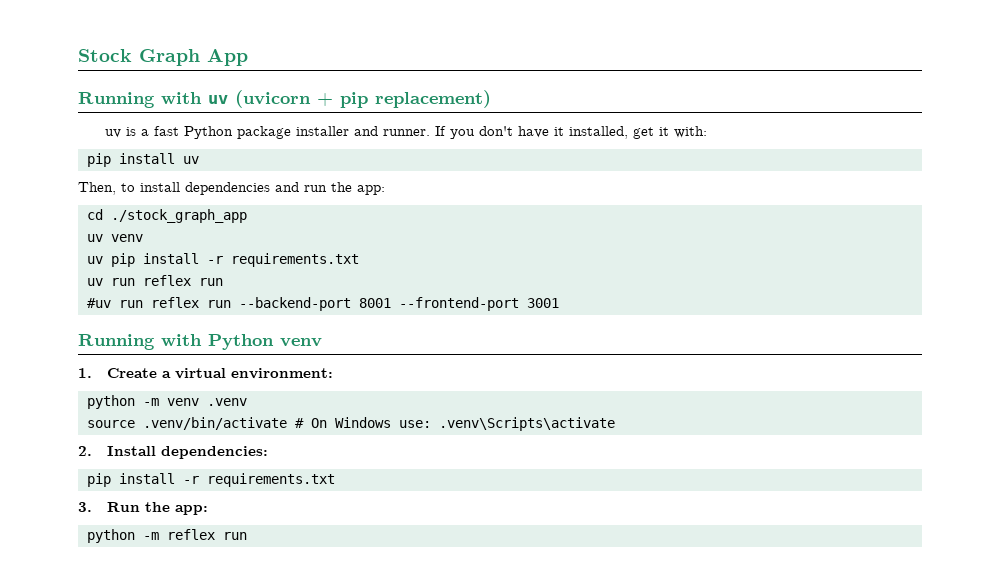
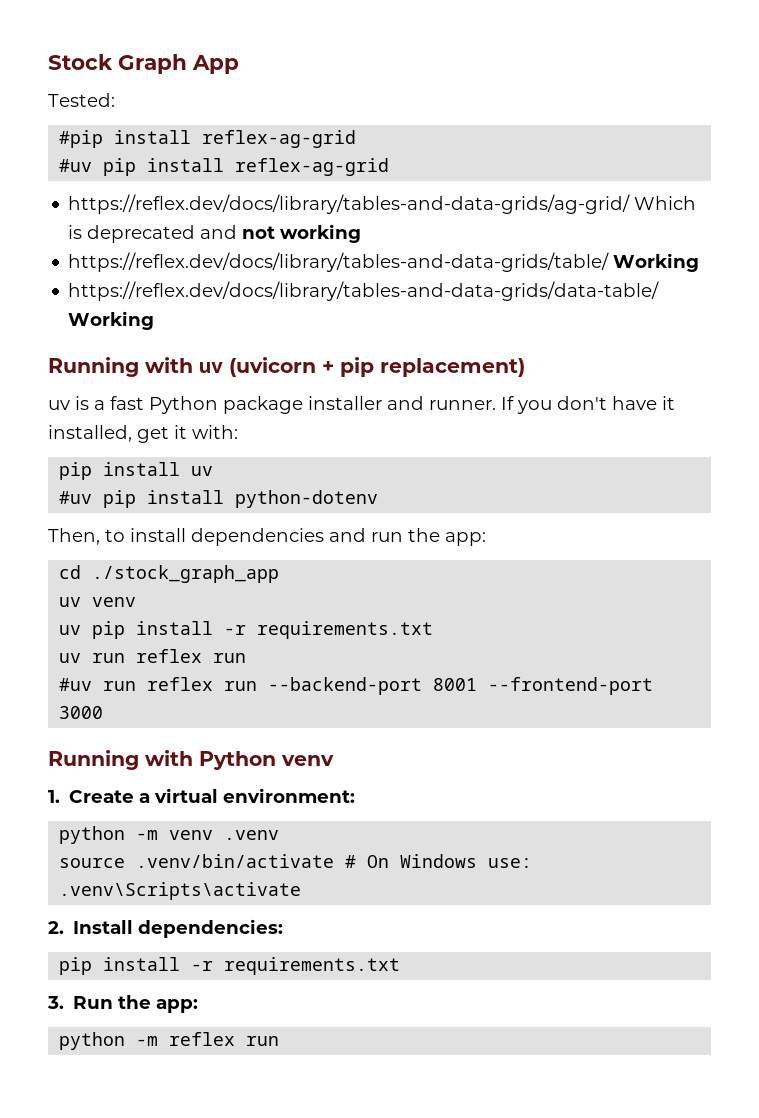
+ Tested:
+ #pip install reflex-ag-grid
+ #uv pip install reflex-ag-grid
+ https://reflex.dev/docs/library/tables-and-data-grids/ag-grid/ Which is deprecated and not working
+ https://reflex.dev/docs/library/tables-and-data-grids/table/ Working
+ https://reflex.dev/docs/library/tables-and-data-grids/data-table/ Working
+ #uv pip install python-dotenv
- #uv run reflex run --backend-port 8001 --frontend-port 3001
+ #uv run reflex run --backend-port 8001 --frontend-port 3000

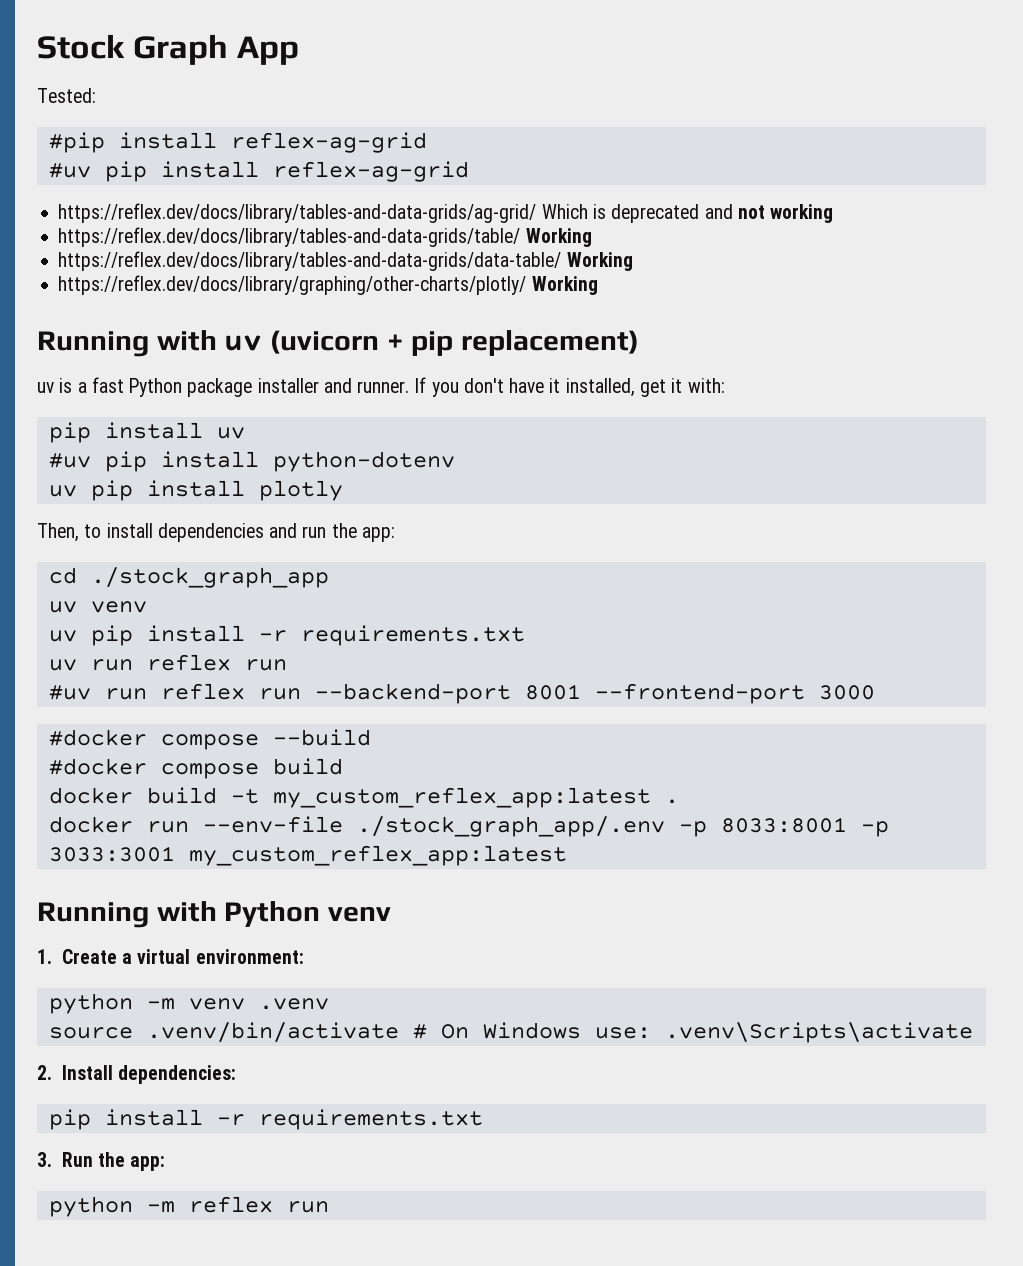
+ https://reflex.dev/docs/library/graphing/other-charts/plotly/ Working
+ uv pip install plotly
+ #docker compose --build
+ #docker compose build
+ docker build -t my_custom_reflex_app:latest .
+ docker run --env-file ./stock_graph_app/.env -p 8033:8001 -p 3033:3001 my_custom_reflex_app:latest

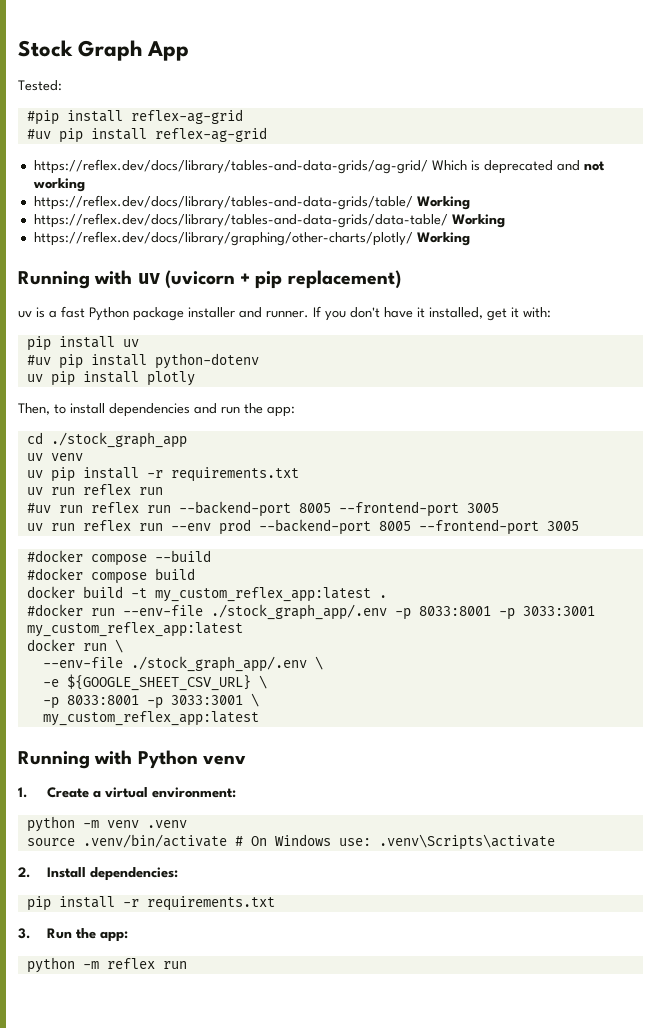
- #uv run reflex run --backend-port 8001 --frontend-port 3000
+ #uv run reflex run --backend-port 8005 --frontend-port 3005
+ uv run reflex run --env prod --backend-port 8005 --frontend-port 3005
- docker run --env-file ./stock_graph_app/.env -p 8033:8001 -p 3033:3001 my_custom_reflex_app:latest
+ #docker run --env-file ./stock_graph_app/.env -p 8033:8001 -p 3033:3001 my_custom_reflex_app:latest
+ docker run \
+ --env-file ./stock_graph_app/.env \
+ -e ${GOOGLE_SHEET_CSV_URL} \
+ -p 8033:8001 -p 3033:3001 \
+ my_custom_reflex_app:latest

